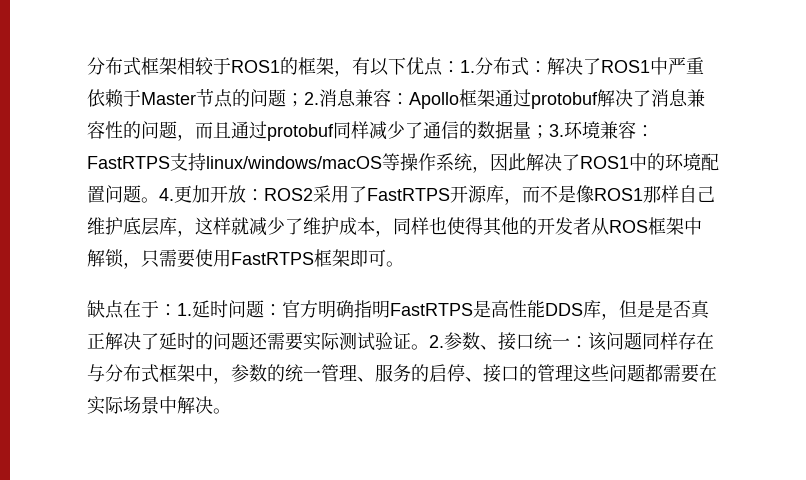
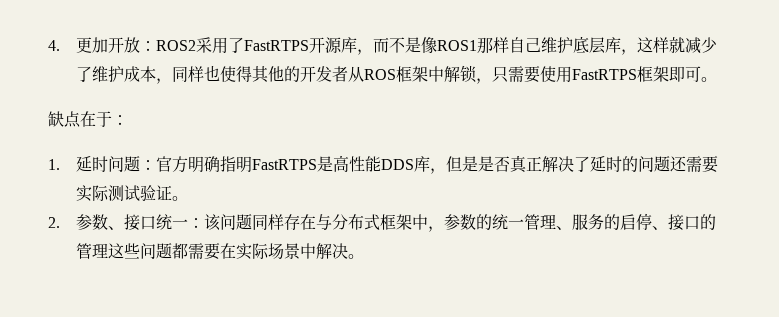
- 分布式框架相较于ROS1的框架，有以下优点：1.分布式：解决了ROS1中严重依赖于Master节点的问题；2.消息兼容：Apollo框架通过protobuf解决了消息兼容性的问题，而且通过protobuf同样减少了通信的数据量；3.环境兼容：FastRTPS支持linux/windows/macOS等操作系统，因此解决了ROS1中的环境配置问题。
- 缺点在于：1.延时问题：官方明确指明FastRTPS是高性能DDS库，但是是否真正解决了延时的问题还需要实际测试验证。2.参数、接口统一：该问题同样存在与分布式框架中，参数的统一管理、服务的启停、接口的管理这些问题都需要在实际场景中解决。
+ 缺点在于：
+ 1.延时问题：官方明确指明FastRTPS是高性能DDS库，但是是否真正解决了延时的问题还需要实际测试验证。
+ 2.参数、接口统一：该问题同样存在与分布式框架中，参数的统一管理、服务的启停、接口的管理这些问题都需要在实际场景中解决。

